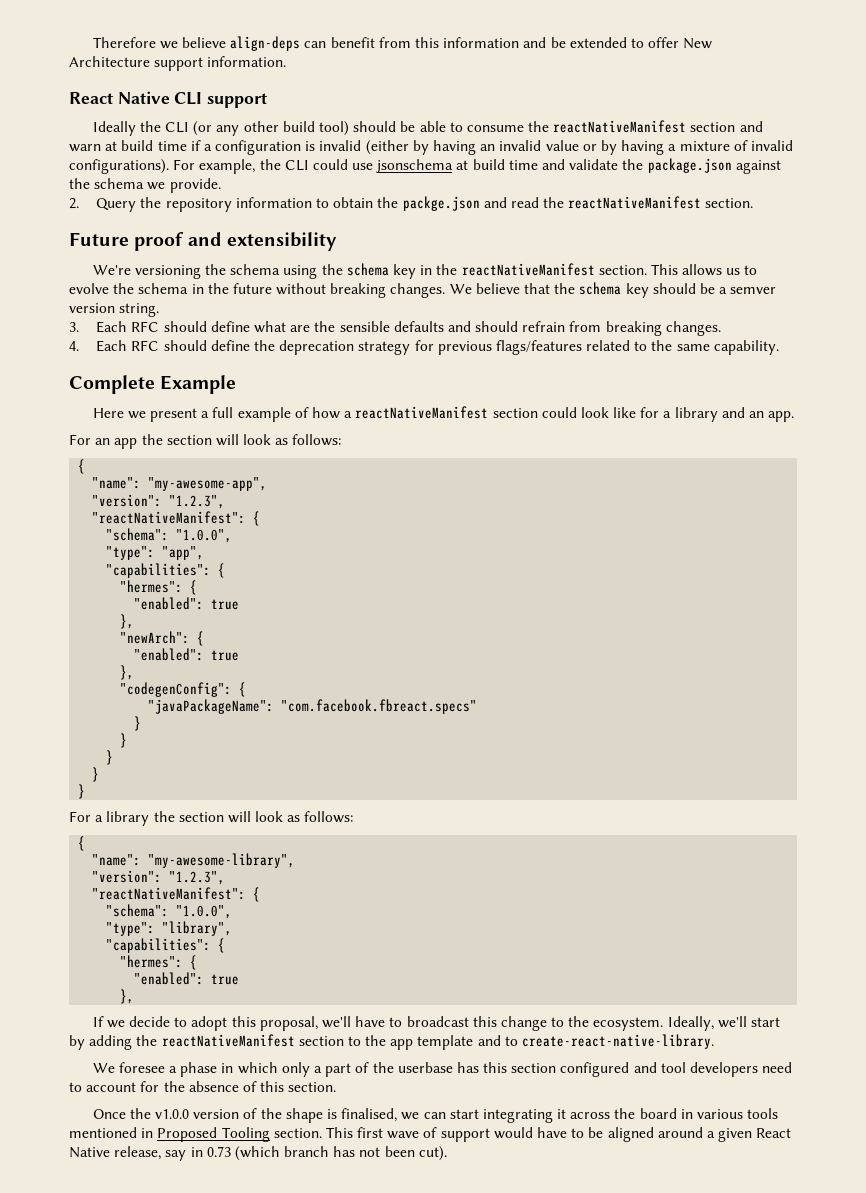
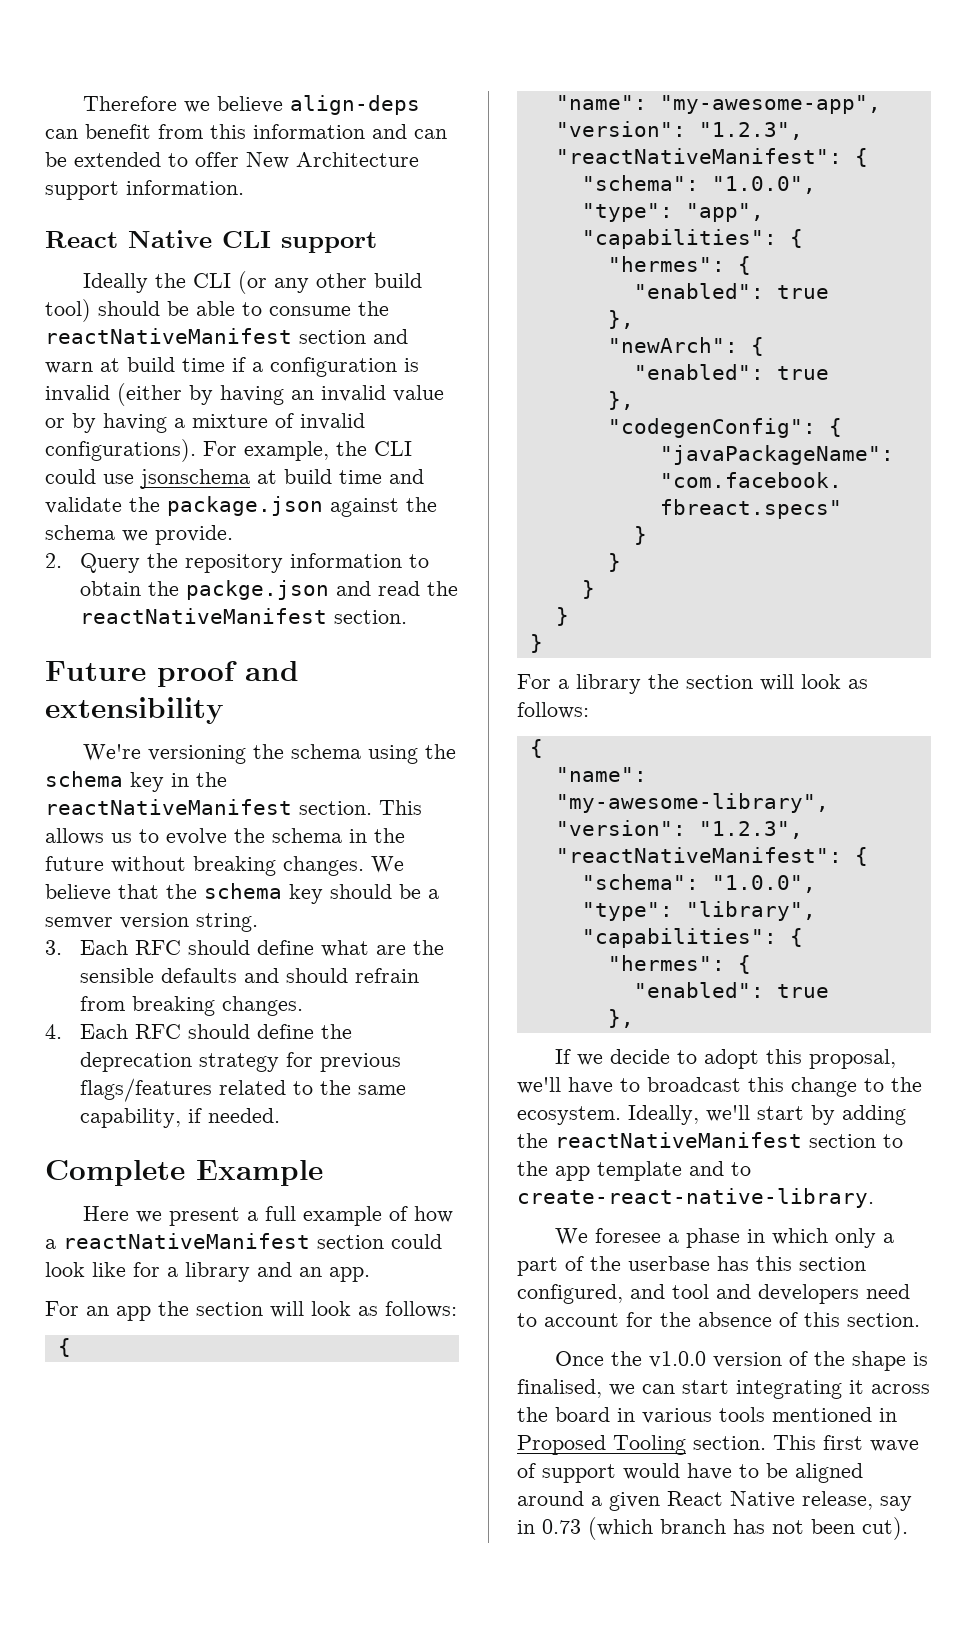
- Therefore we believe align-deps can benefit from this information and be extended to offer New Architecture support information.
+ Therefore we believe align-deps can benefit from this information and can be extended to offer New Architecture support information.
- 4. Each RFC should define the deprecation strategy for previous flags/features related to the same capability.
+ 4. Each RFC should define the deprecation strategy for previous flags/features related to the same capability, if needed.
- We foresee a phase in which only a part of the userbase has this section configured and tool developers need to account for the absence of this section.
+ We foresee a phase in which only a part of the userbase has this section configured, and tool and developers need to account for the absence of this section.

